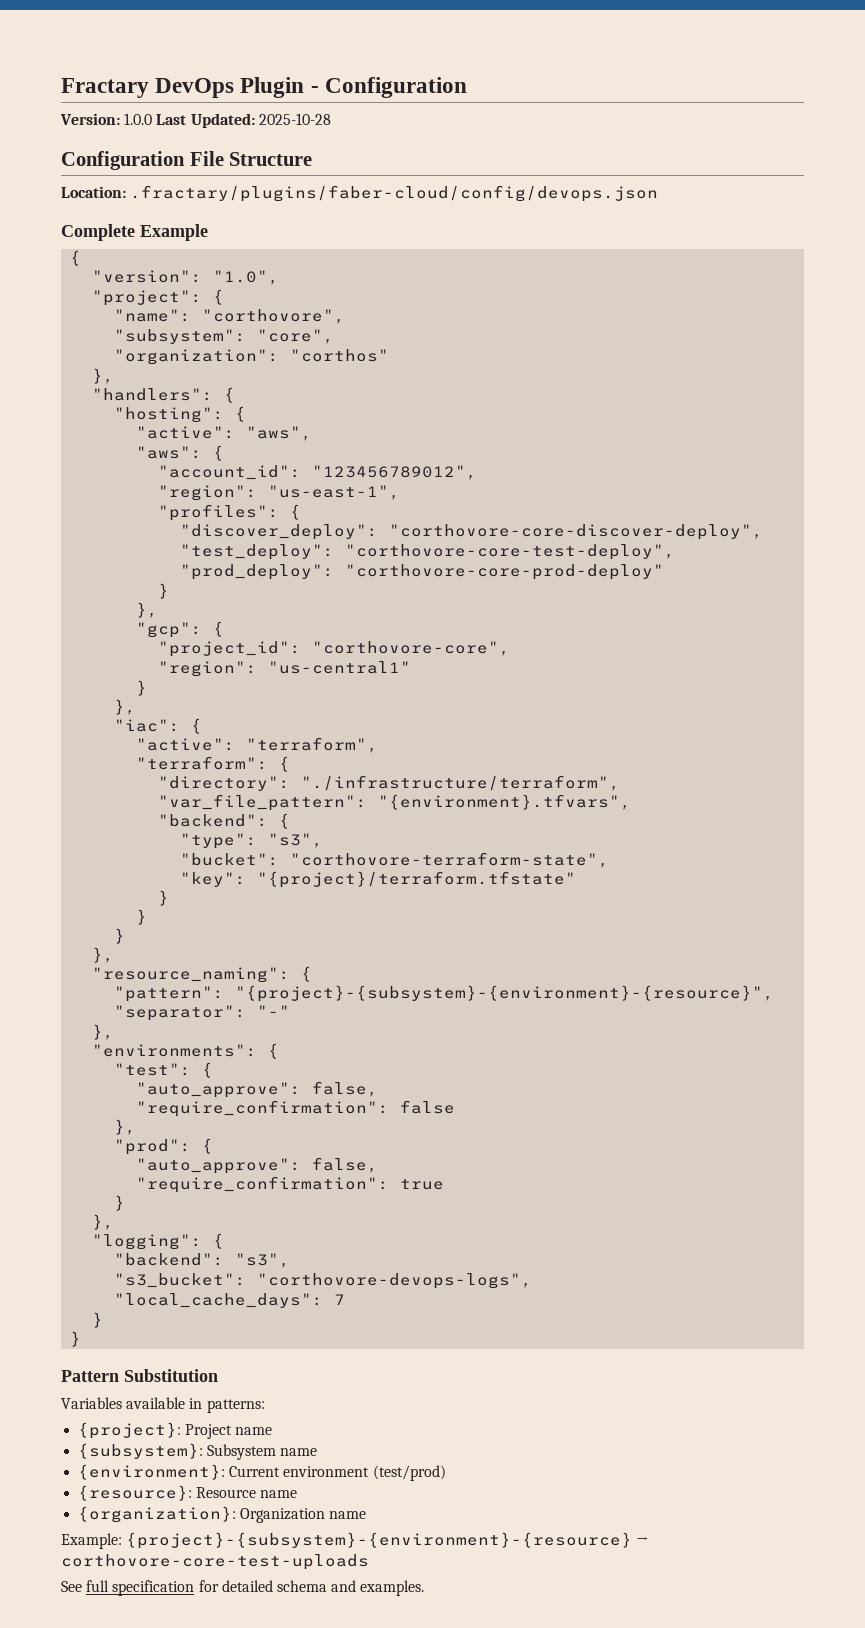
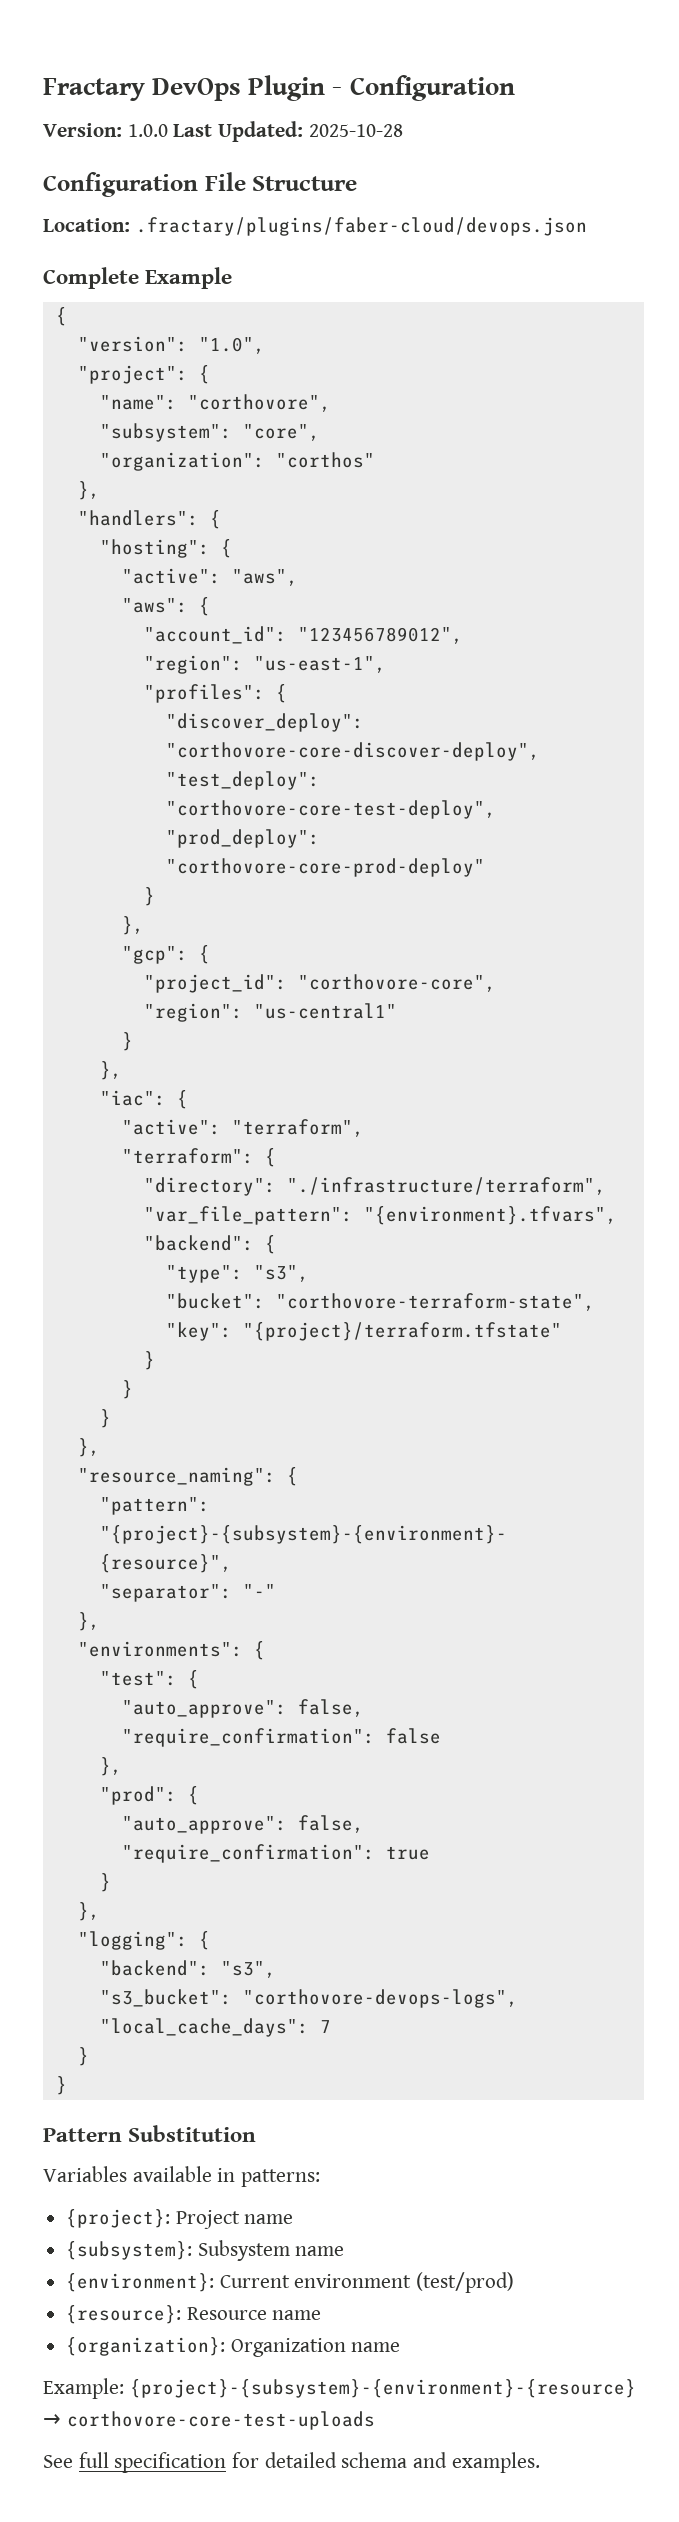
- Location: .fractary/plugins/faber-cloud/config/devops.json
+ Location: .fractary/plugins/faber-cloud/devops.json

